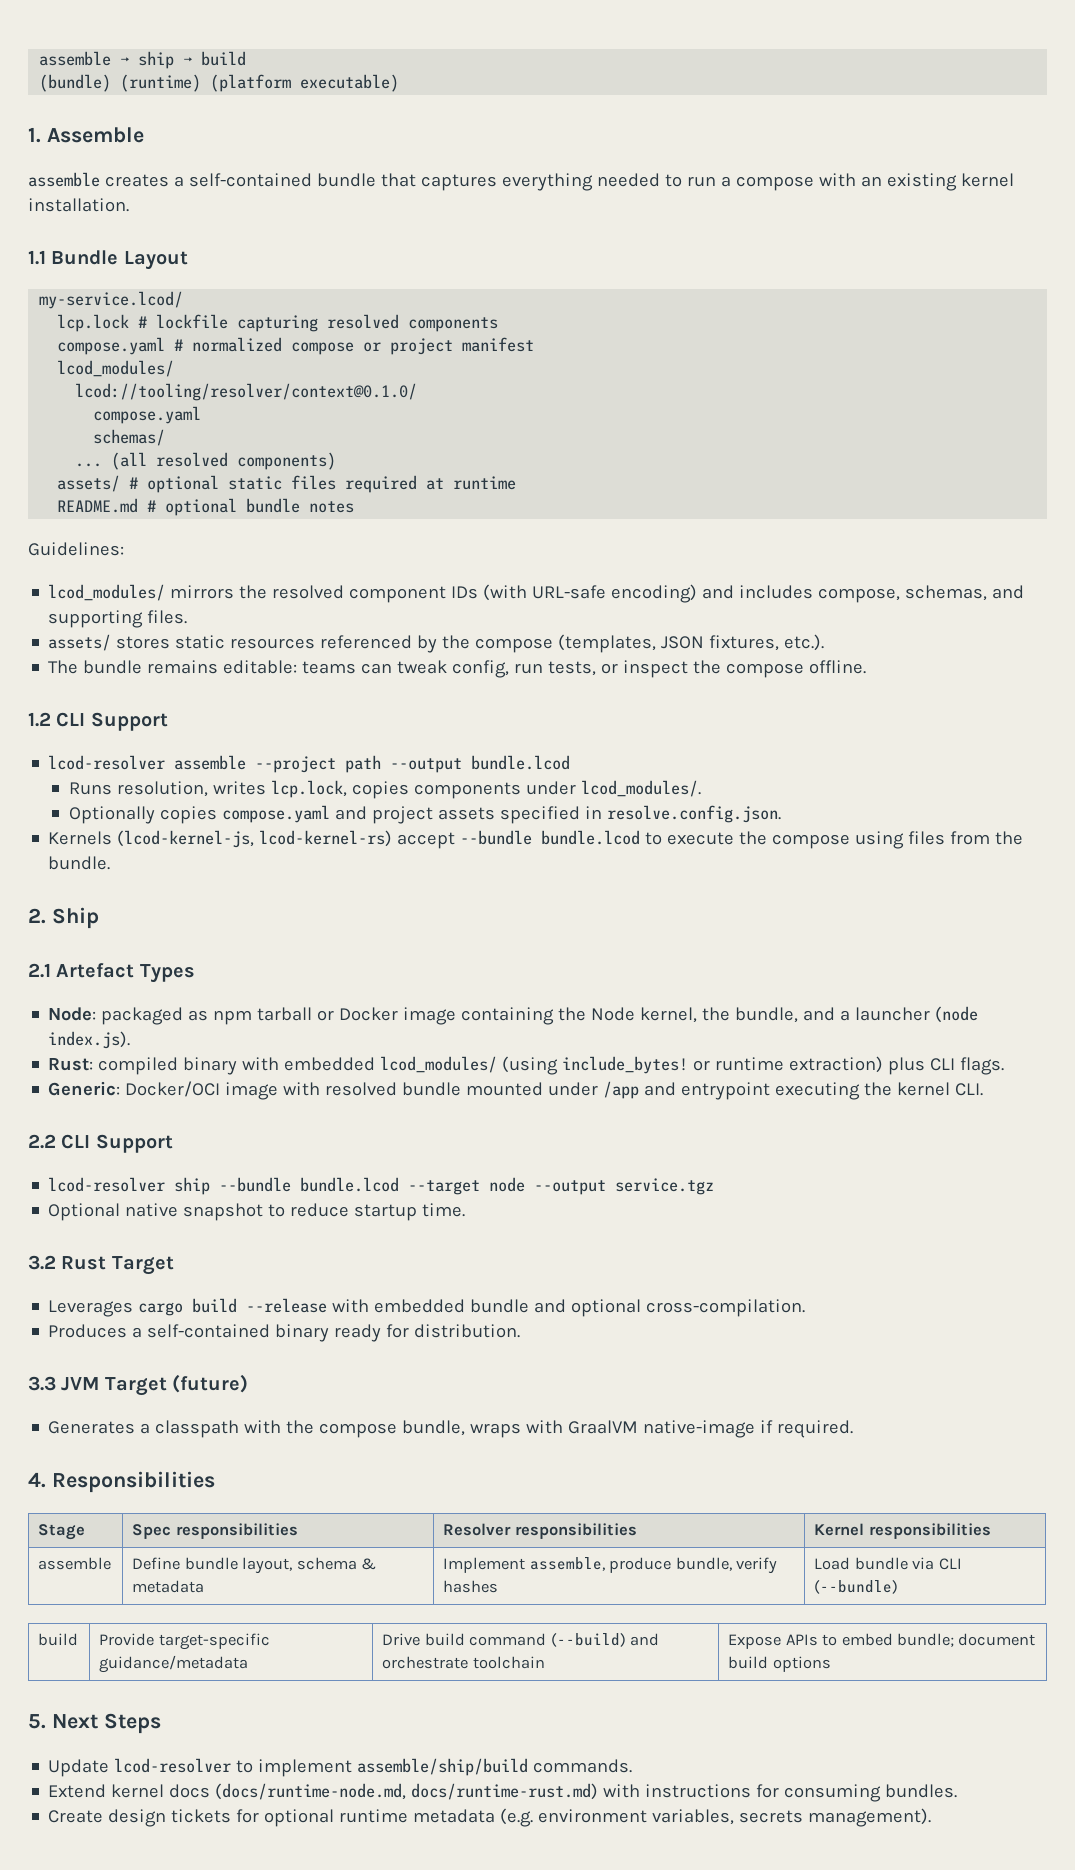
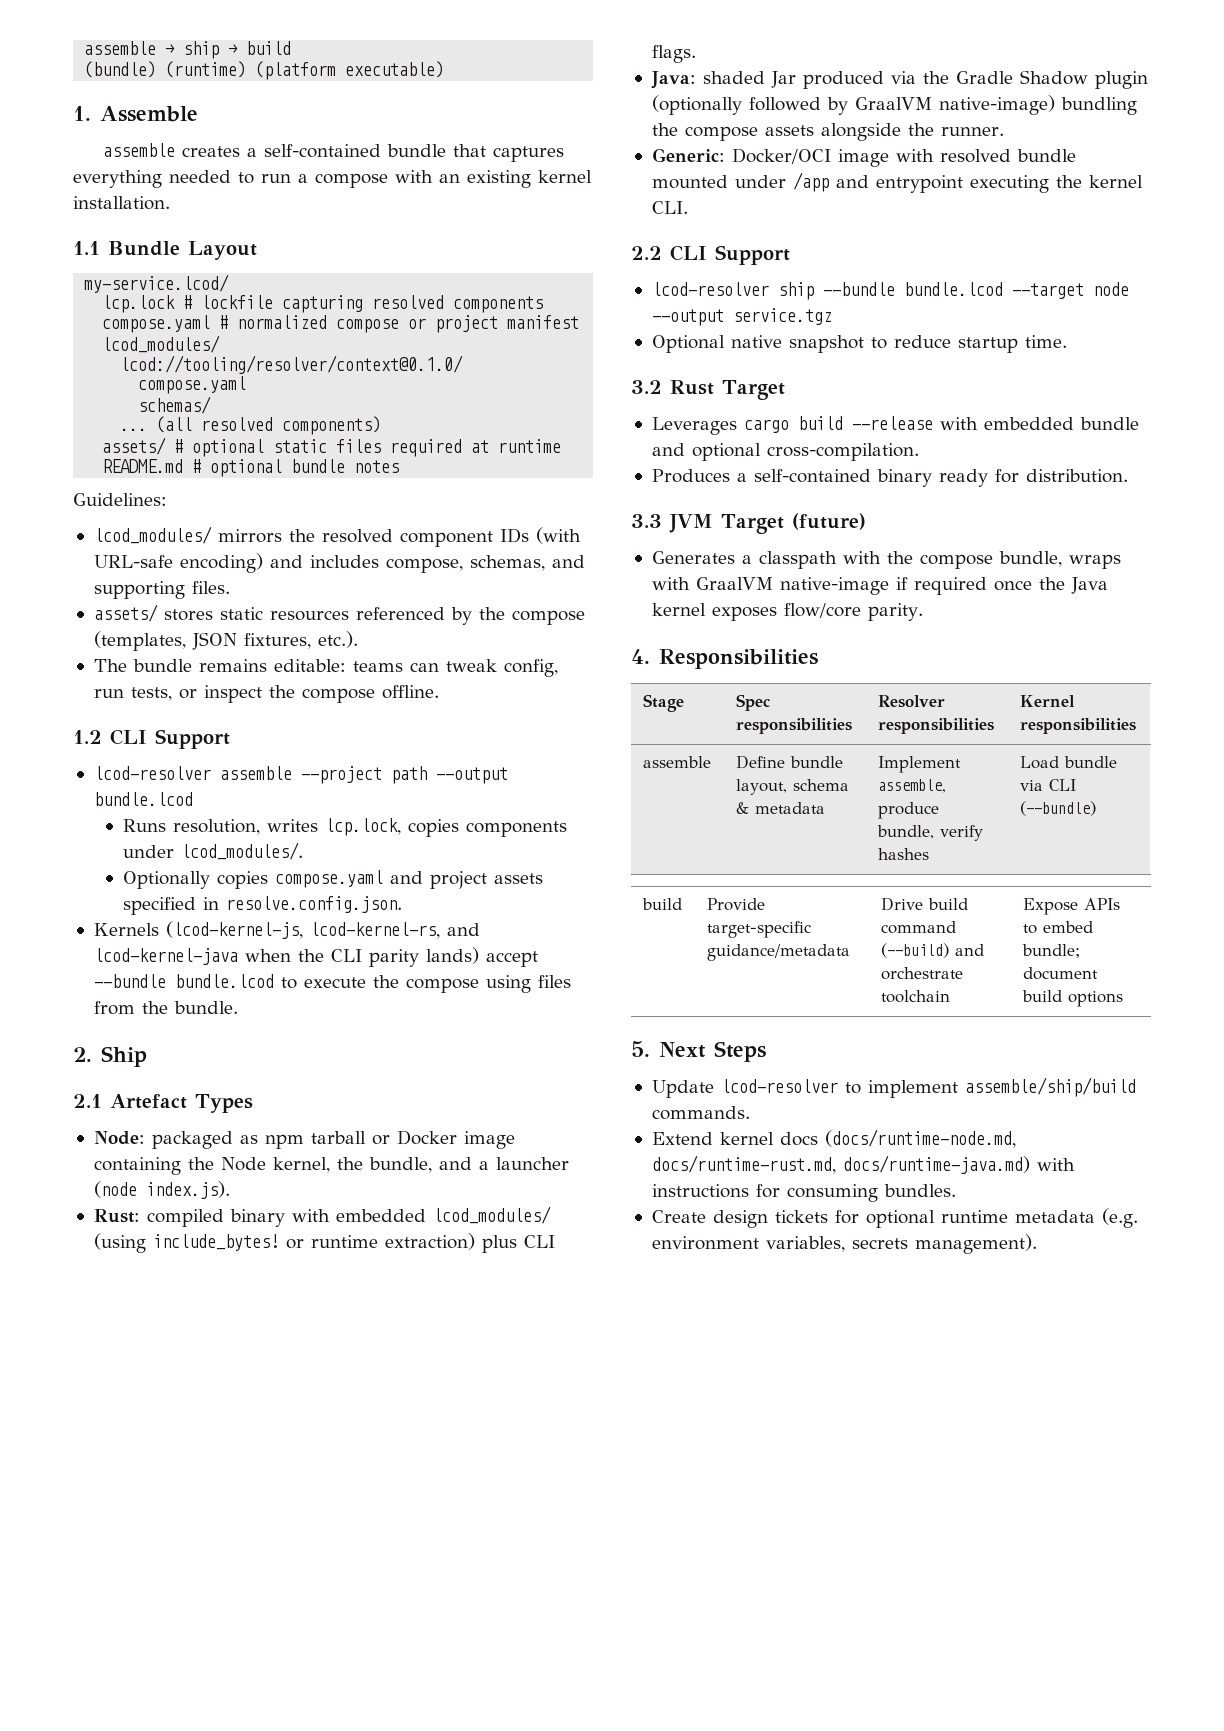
- Kernels (lcod-kernel-js, lcod-kernel-rs) accept --bundle bundle.lcod to execute the compose using files from the bundle.
+ Kernels (lcod-kernel-js, lcod-kernel-rs, and lcod-kernel-java when the CLI parity lands) accept --bundle bundle.lcod to execute the compose using files from the bundle.
+ Java: shaded Jar produced via the Gradle Shadow plugin (optionally followed by GraalVM native-image) bundling the compose assets alongside the runner.
- Generates a classpath with the compose bundle, wraps with GraalVM native-image if required.
+ Generates a classpath with the compose bundle, wraps with GraalVM native-image if required once the Java kernel exposes flow/core parity.
- Extend kernel docs (docs/runtime-node.md, docs/runtime-rust.md) with instructions for consuming bundles.
+ Extend kernel docs (docs/runtime-node.md, docs/runtime-rust.md, docs/runtime-java.md) with instructions for consuming bundles.

